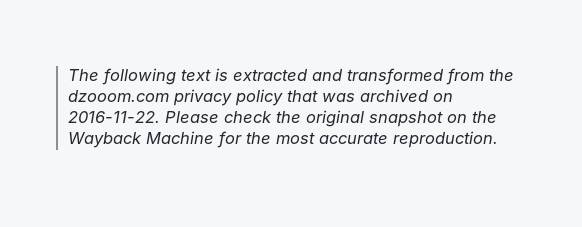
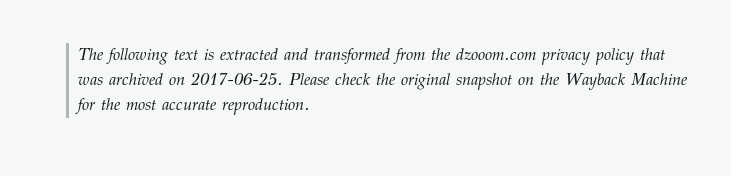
- The following text is extracted and transformed from the dzooom.com privacy policy that was archived on 2016-11-22.
+ The following text is extracted and transformed from the dzooom.com privacy policy that was archived on 2017-06-25.

